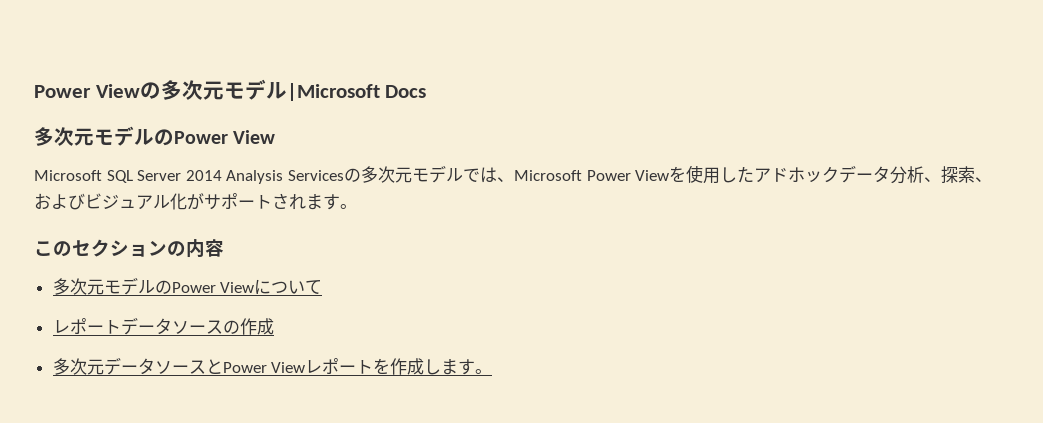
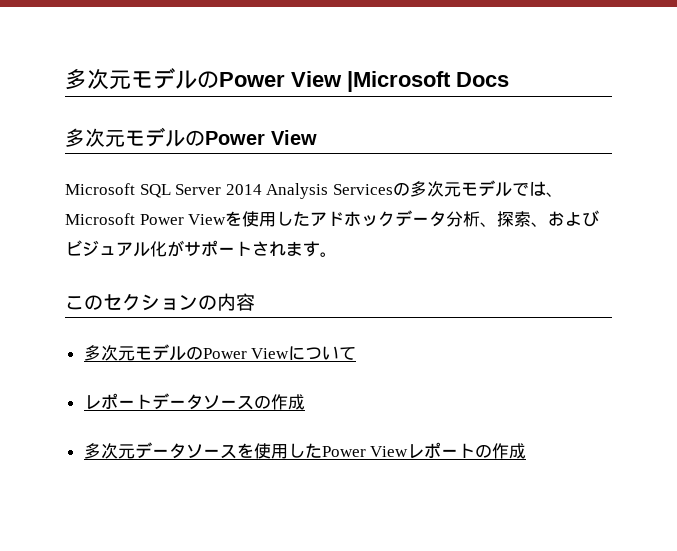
- Power Viewの多次元モデル|Microsoft Docs
+ 多次元モデルのPower View |Microsoft Docs
- 多次元データソースとPower Viewレポートを作成します。
+ 多次元データソースを使用したPower Viewレポートの作成

